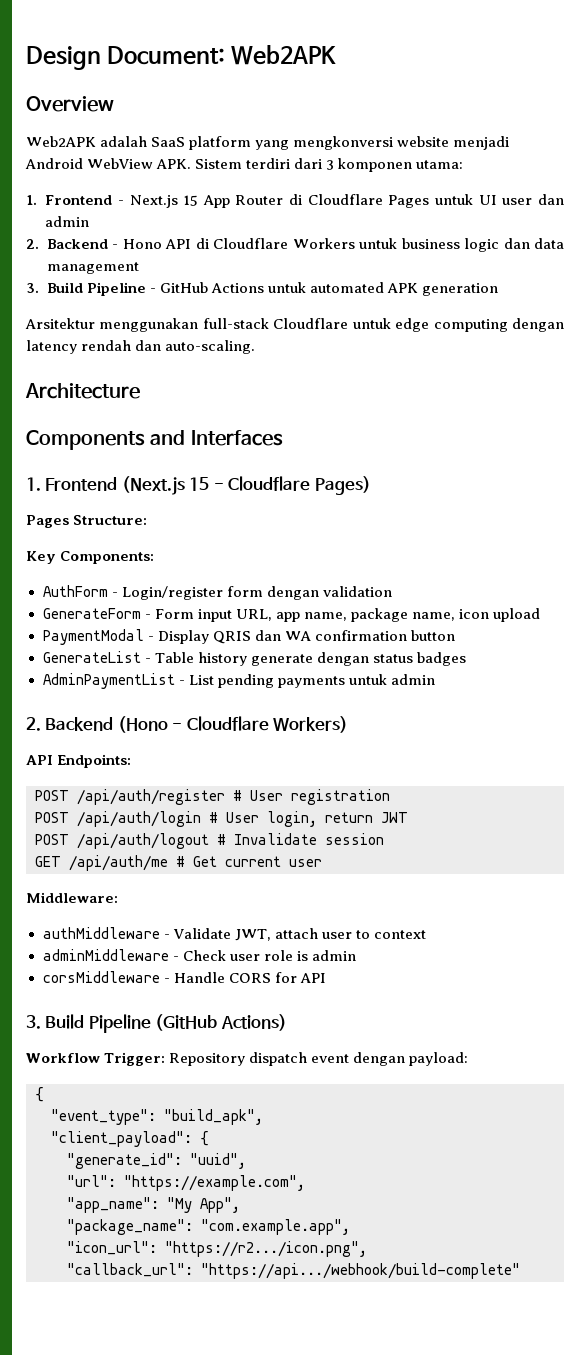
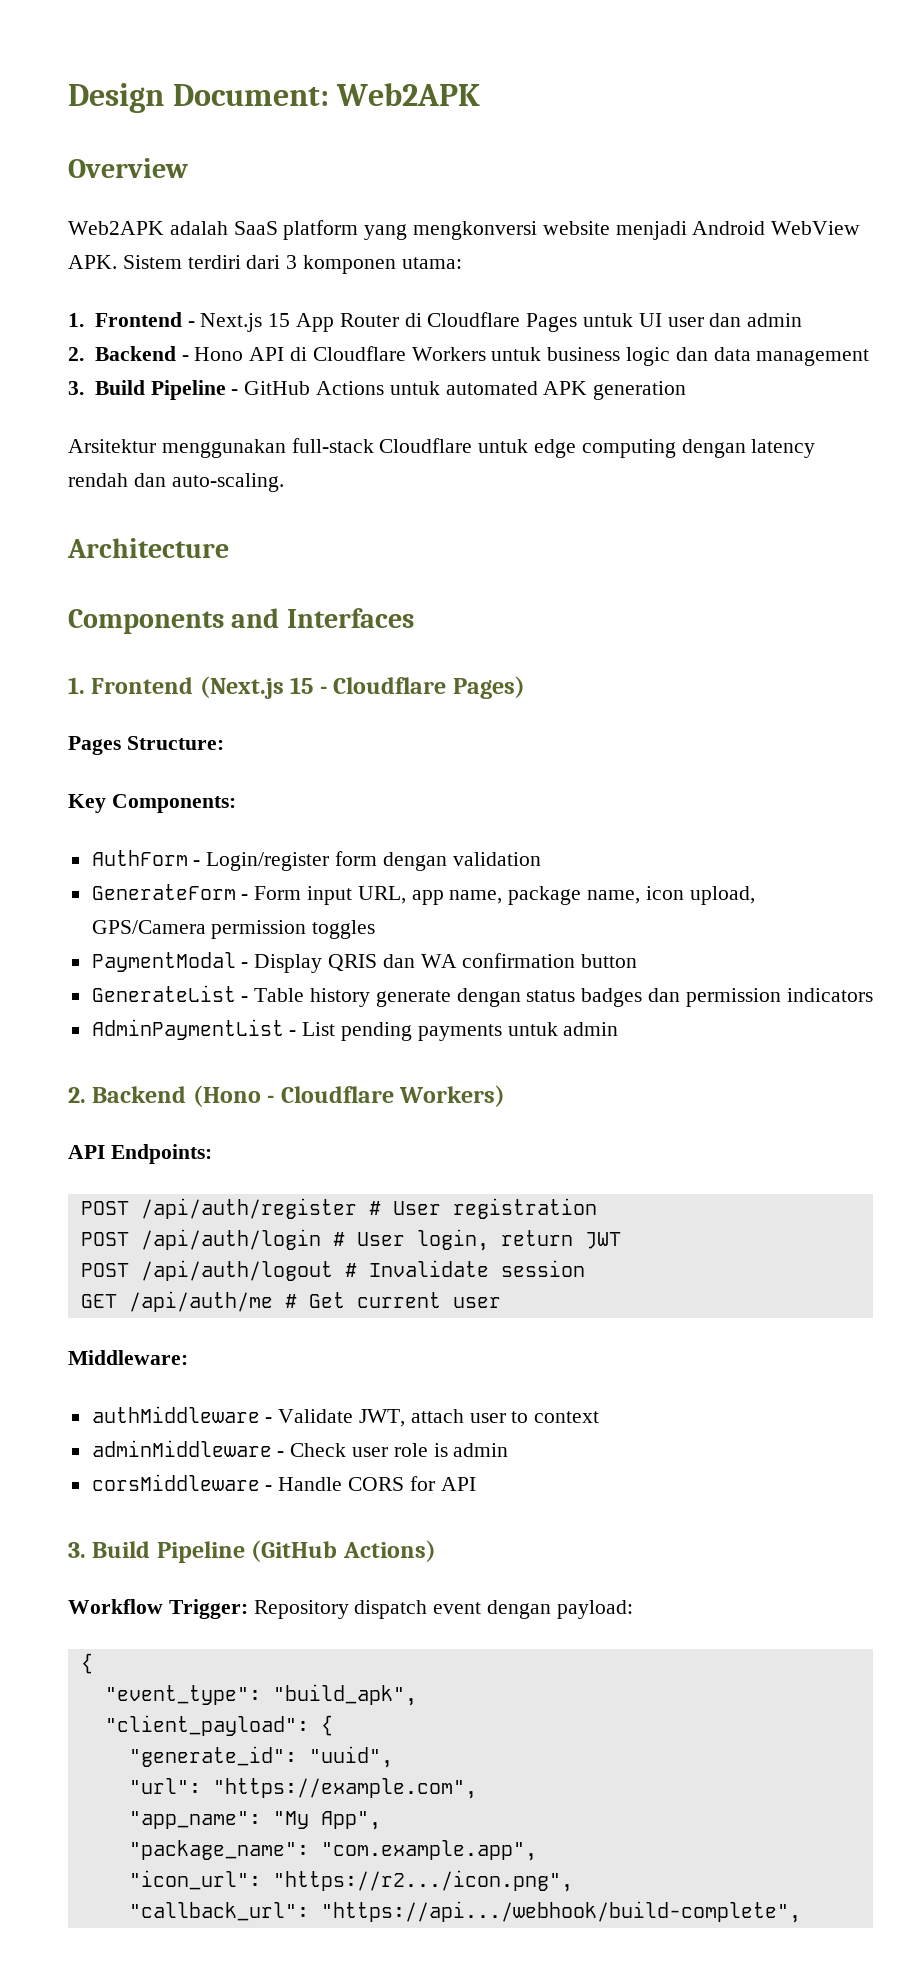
- GenerateForm - Form input URL, app name, package name, icon upload
+ GenerateForm - Form input URL, app name, package name, icon upload, GPS/Camera permission toggles
- GenerateList - Table history generate dengan status badges
+ GenerateList - Table history generate dengan status badges dan permission indicators
- "callback_url": "https://api.../webhook/build-complete"
+ "callback_url": "https://api.../webhook/build-complete",

